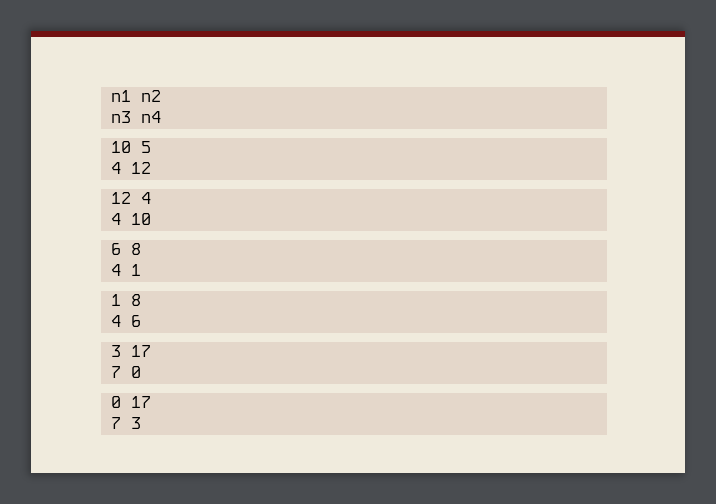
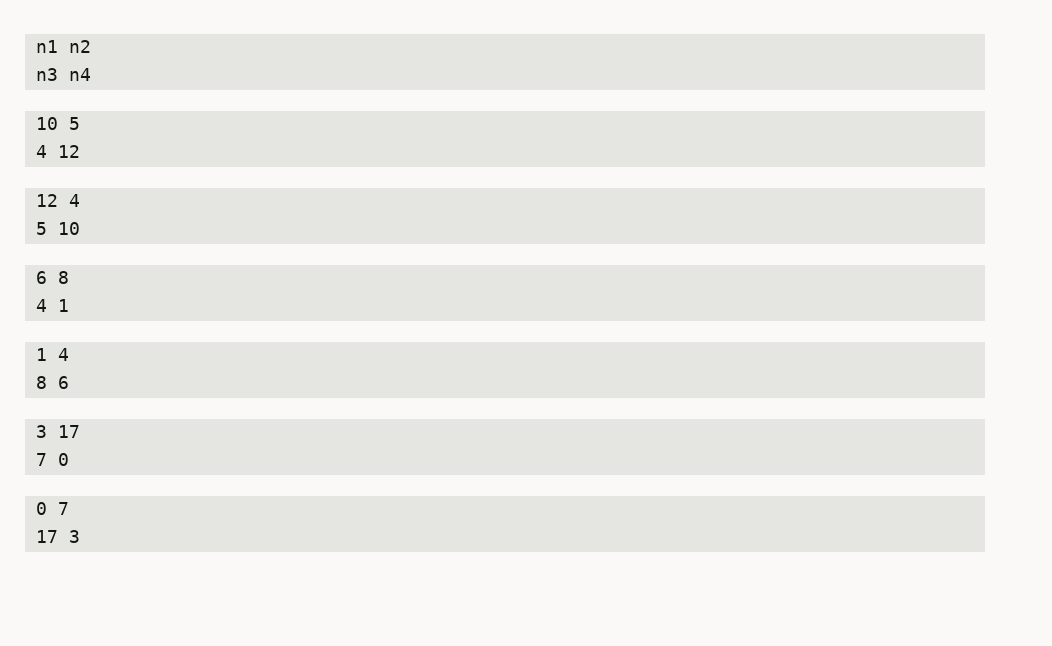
- 4 10
+ 5 10
- 1 8
- 4 6
+ 1 4
+ 8 6
- 0 17
- 7 3
+ 0 7
+ 17 3

